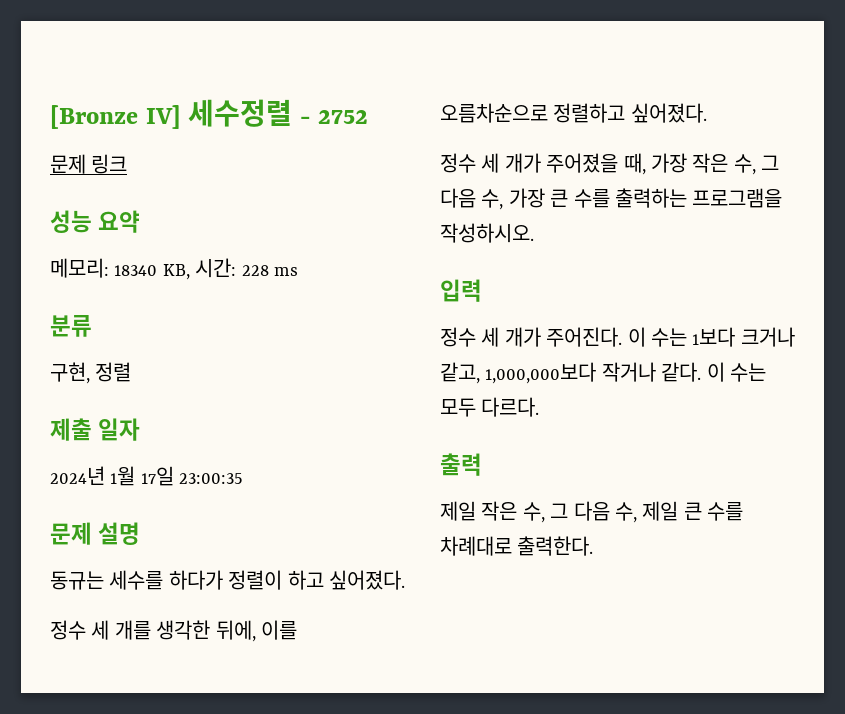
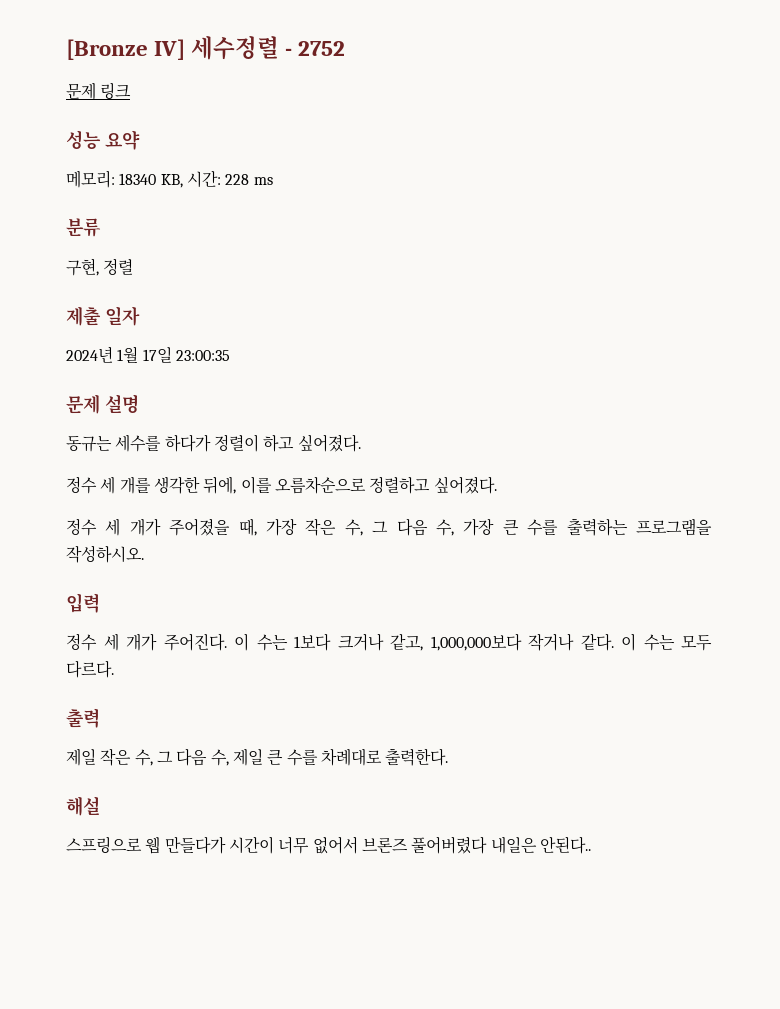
+ 해설
+ 스프링으로 웹 만들다가 시간이 너무 없어서 브론즈 풀어버렸다 내일은 안된다..

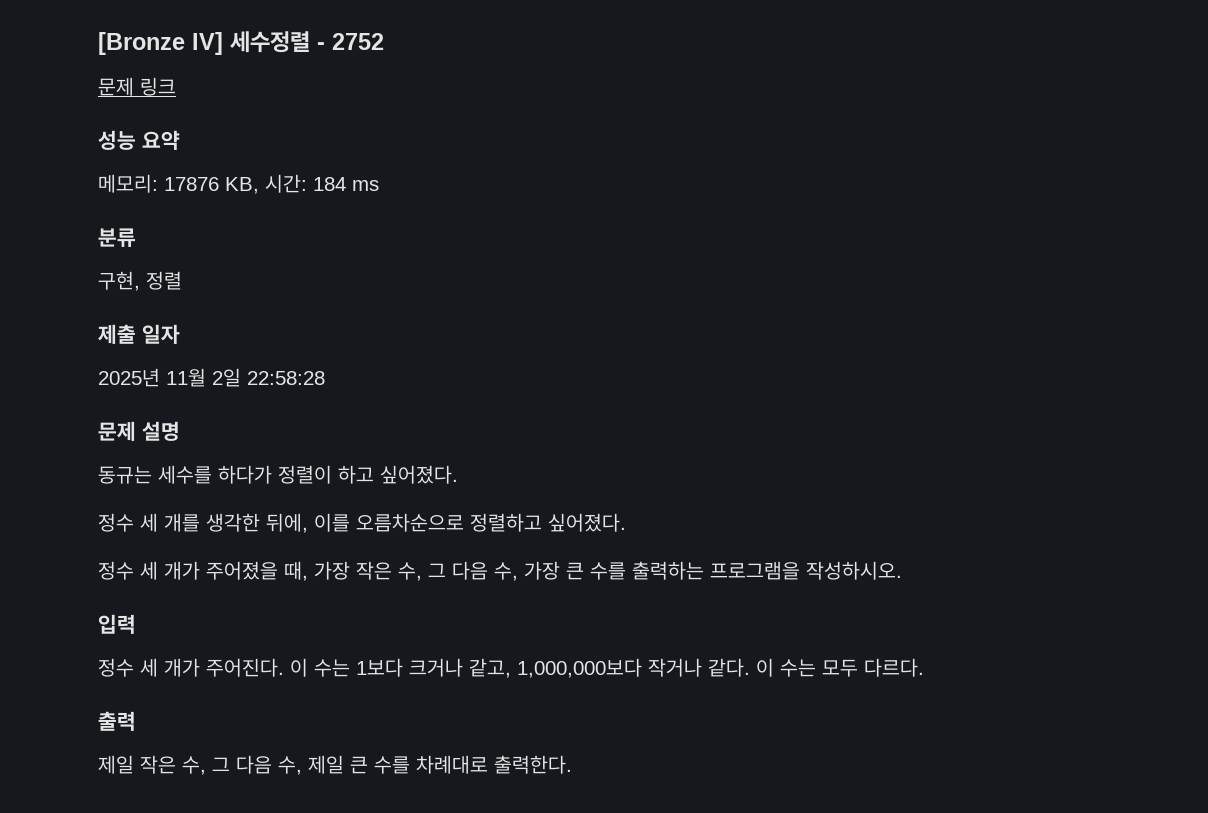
- 메모리: 18340 KB, 시간: 228 ms
+ 메모리: 17876 KB, 시간: 184 ms
- 2024년 1월 17일 23:00:35
+ 2025년 11월 2일 22:58:28
- 해설
- 스프링으로 웹 만들다가 시간이 너무 없어서 브론즈 풀어버렸다 내일은 안된다..

